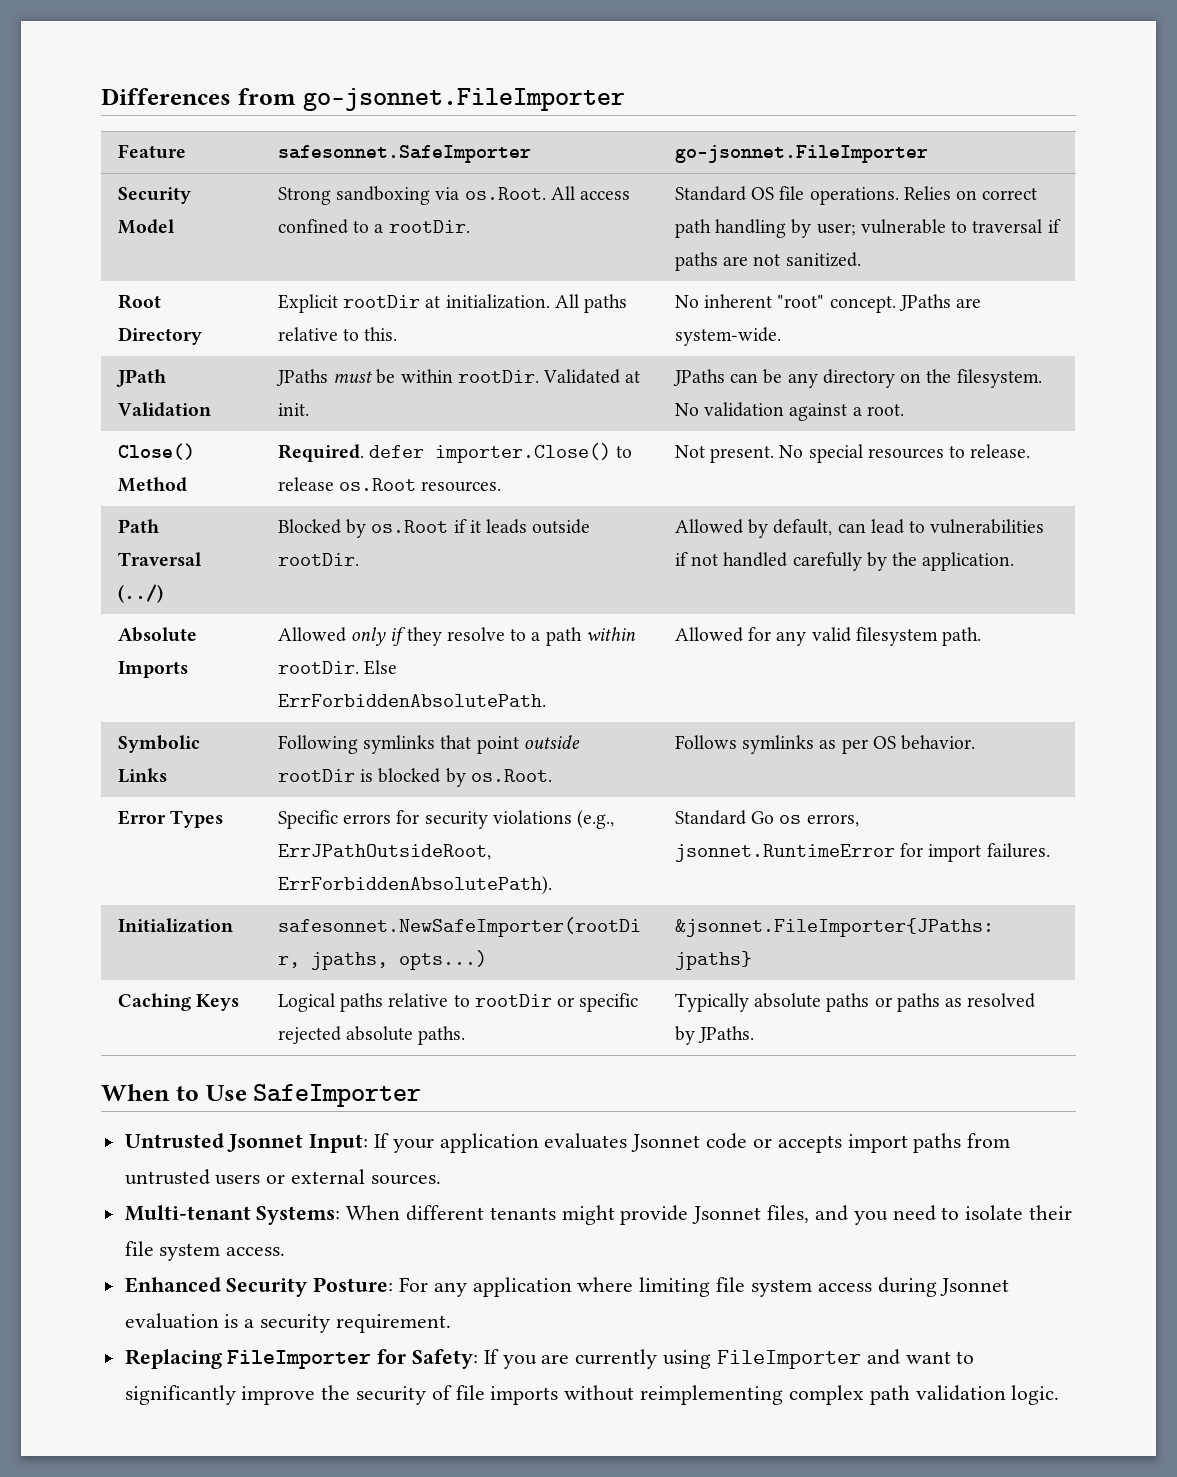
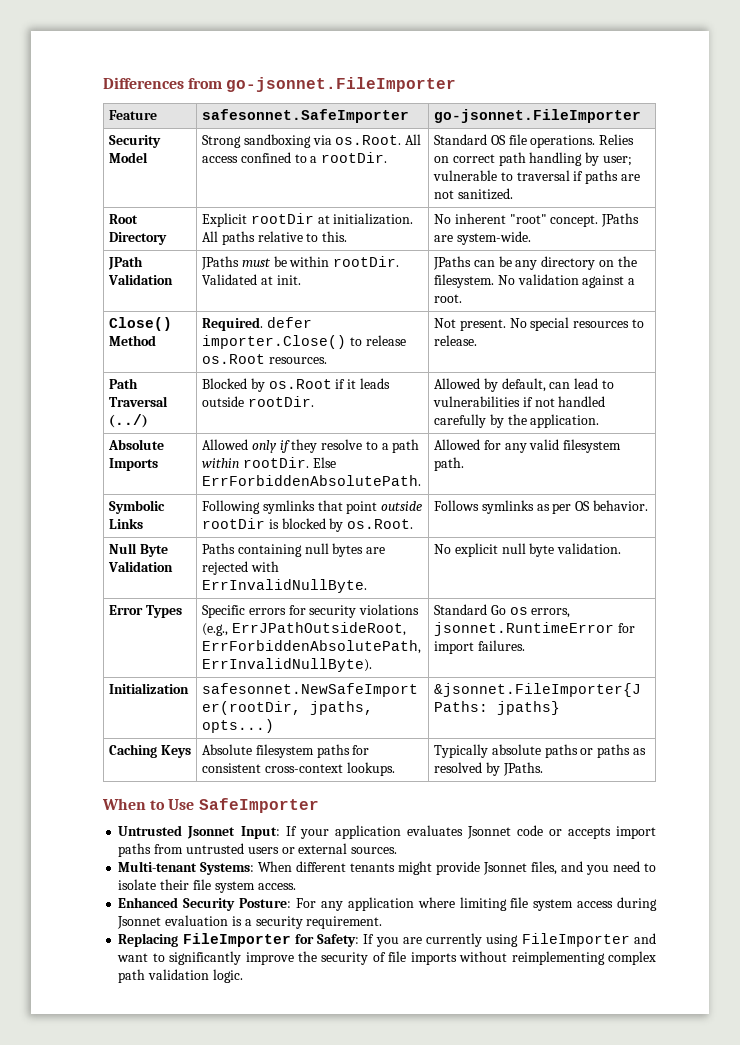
+ Null Byte Validation | Paths containing null bytes are rejected with ErrInvalidNullByte. | No explicit null byte validation.
- Error Types | Specific errors for security violations (e.g., ErrJPathOutsideRoot, ErrForbiddenAbsolutePath). | Standard Go os errors, jsonnet.RuntimeError for import failures.
+ Error Types | Specific errors for security violations (e.g., ErrJPathOutsideRoot, ErrForbiddenAbsolutePath, ErrInvalidNullByte). | Standard Go os errors, jsonnet.RuntimeError for import failures.
- Caching Keys | Logical paths relative to rootDir or specific rejected absolute paths. | Typically absolute paths or paths as resolved by JPaths.
+ Caching Keys | Absolute filesystem paths for consistent cross-context lookups. | Typically absolute paths or paths as resolved by JPaths.

